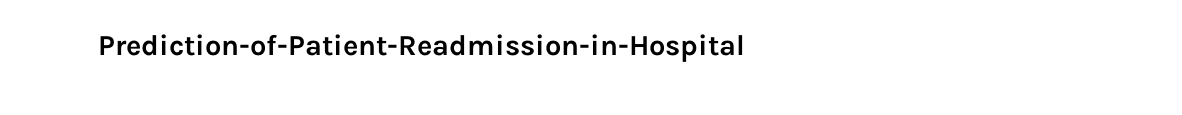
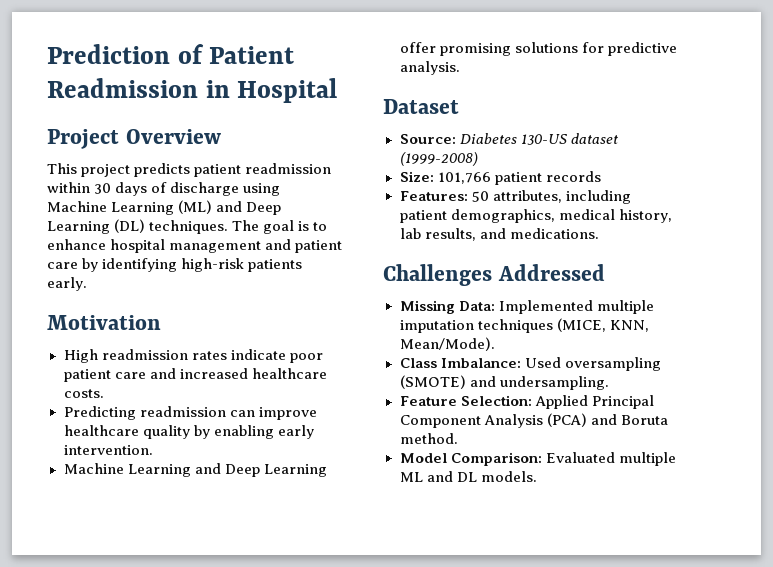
- Prediction-of-Patient-Readmission-in-Hospital
+ Prediction of Patient Readmission in Hospital
+ Project Overview
+ This project predicts patient readmission within 30 days of discharge using Machine Learning (ML) and Deep Learning (DL) techniques. The goal is to enhance hospital management and patient care by identifying high-risk patients early.
+ Motivation
+ High readmission rates indicate poor patient care and increased healthcare costs.
+ Predicting readmission can improve healthcare quality by enabling early intervention.
+ Machine Learning and Deep Learning offer promising solutions for predictive analysis.
+ Dataset
+ Source: Diabetes 130-US dataset (1999-2008)
+ Size: 101,766 patient records
+ Features: 50 attributes, including patient demographics, medical history, lab results, and medications.
+ Challenges Addressed
+ Missing Data: Implemented multiple imputation techniques (MICE, KNN, Mean/Mode).
+ Class Imbalance: Used oversampling (SMOTE) and undersampling.
+ Feature Selection: Applied Principal Component Analysis (PCA) and Boruta method.
+ Model Comparison: Evaluated multiple ML and DL models.

